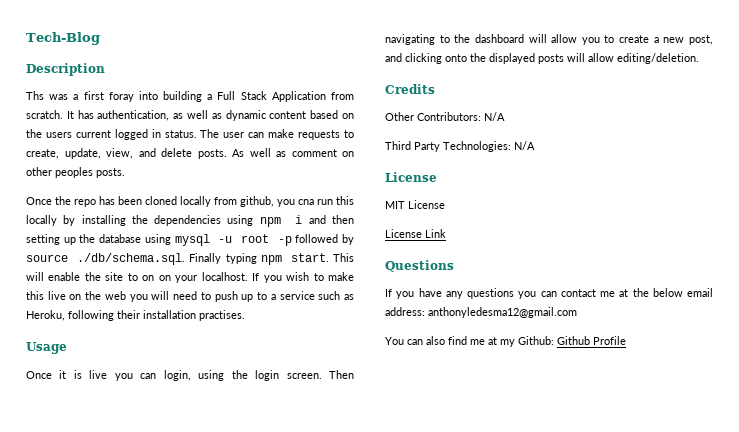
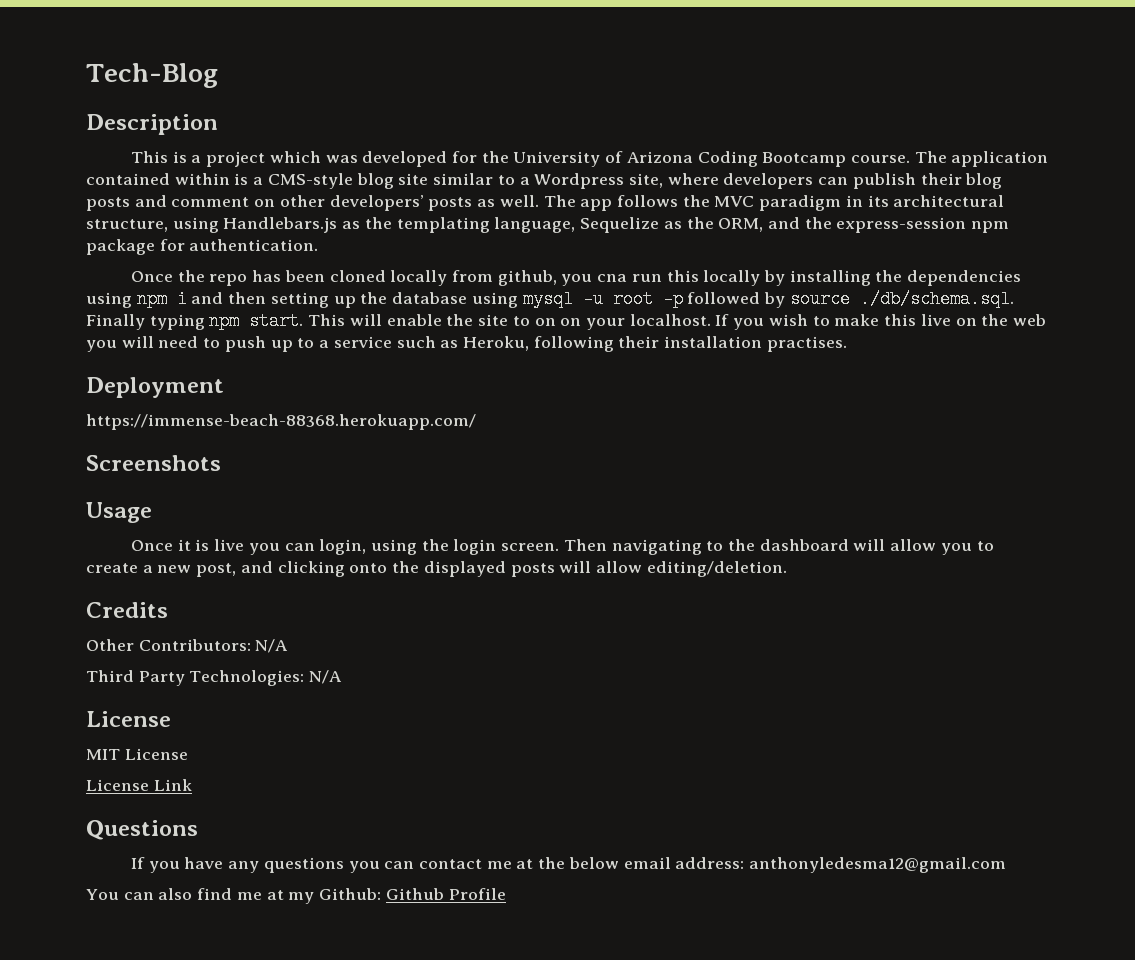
- Ths was a first foray into building a Full Stack Application from scratch. It has authentication, as well as dynamic content based on the users current logged in status. The user can make requests to create, update, view, and delete posts. As well as comment on other peoples posts.
+ This is a project which was developed for the University of Arizona Coding Bootcamp course. The application contained within is a CMS-style blog site similar to a Wordpress site, where developers can publish their blog posts and comment on other developers’ posts as well. The app follows the MVC paradigm in its architectural structure, using Handlebars.js as the templating language, Sequelize as the ORM, and the express-session npm package for authentication.
+ Deployment
+ https://immense-beach-88368.herokuapp.com/
+ Screenshots

